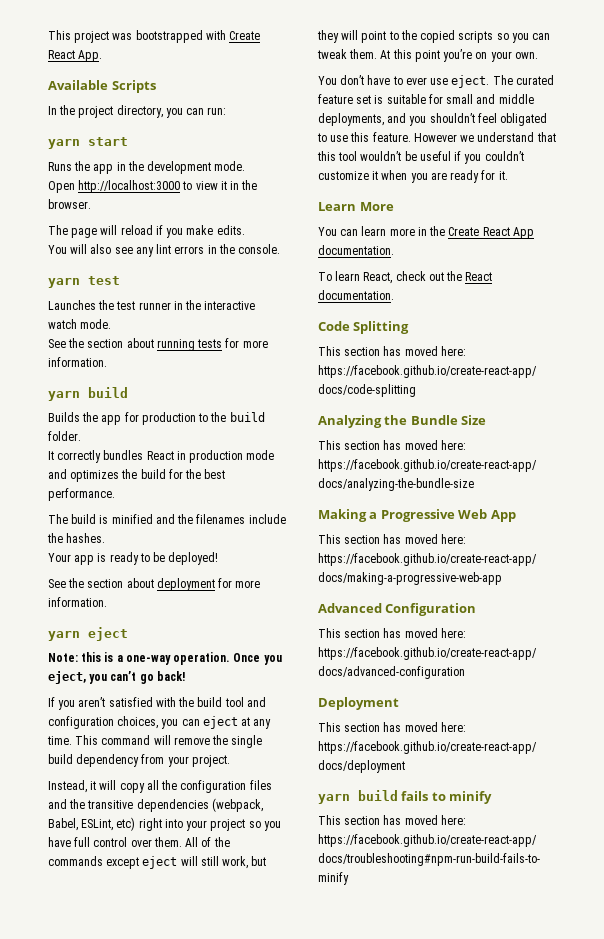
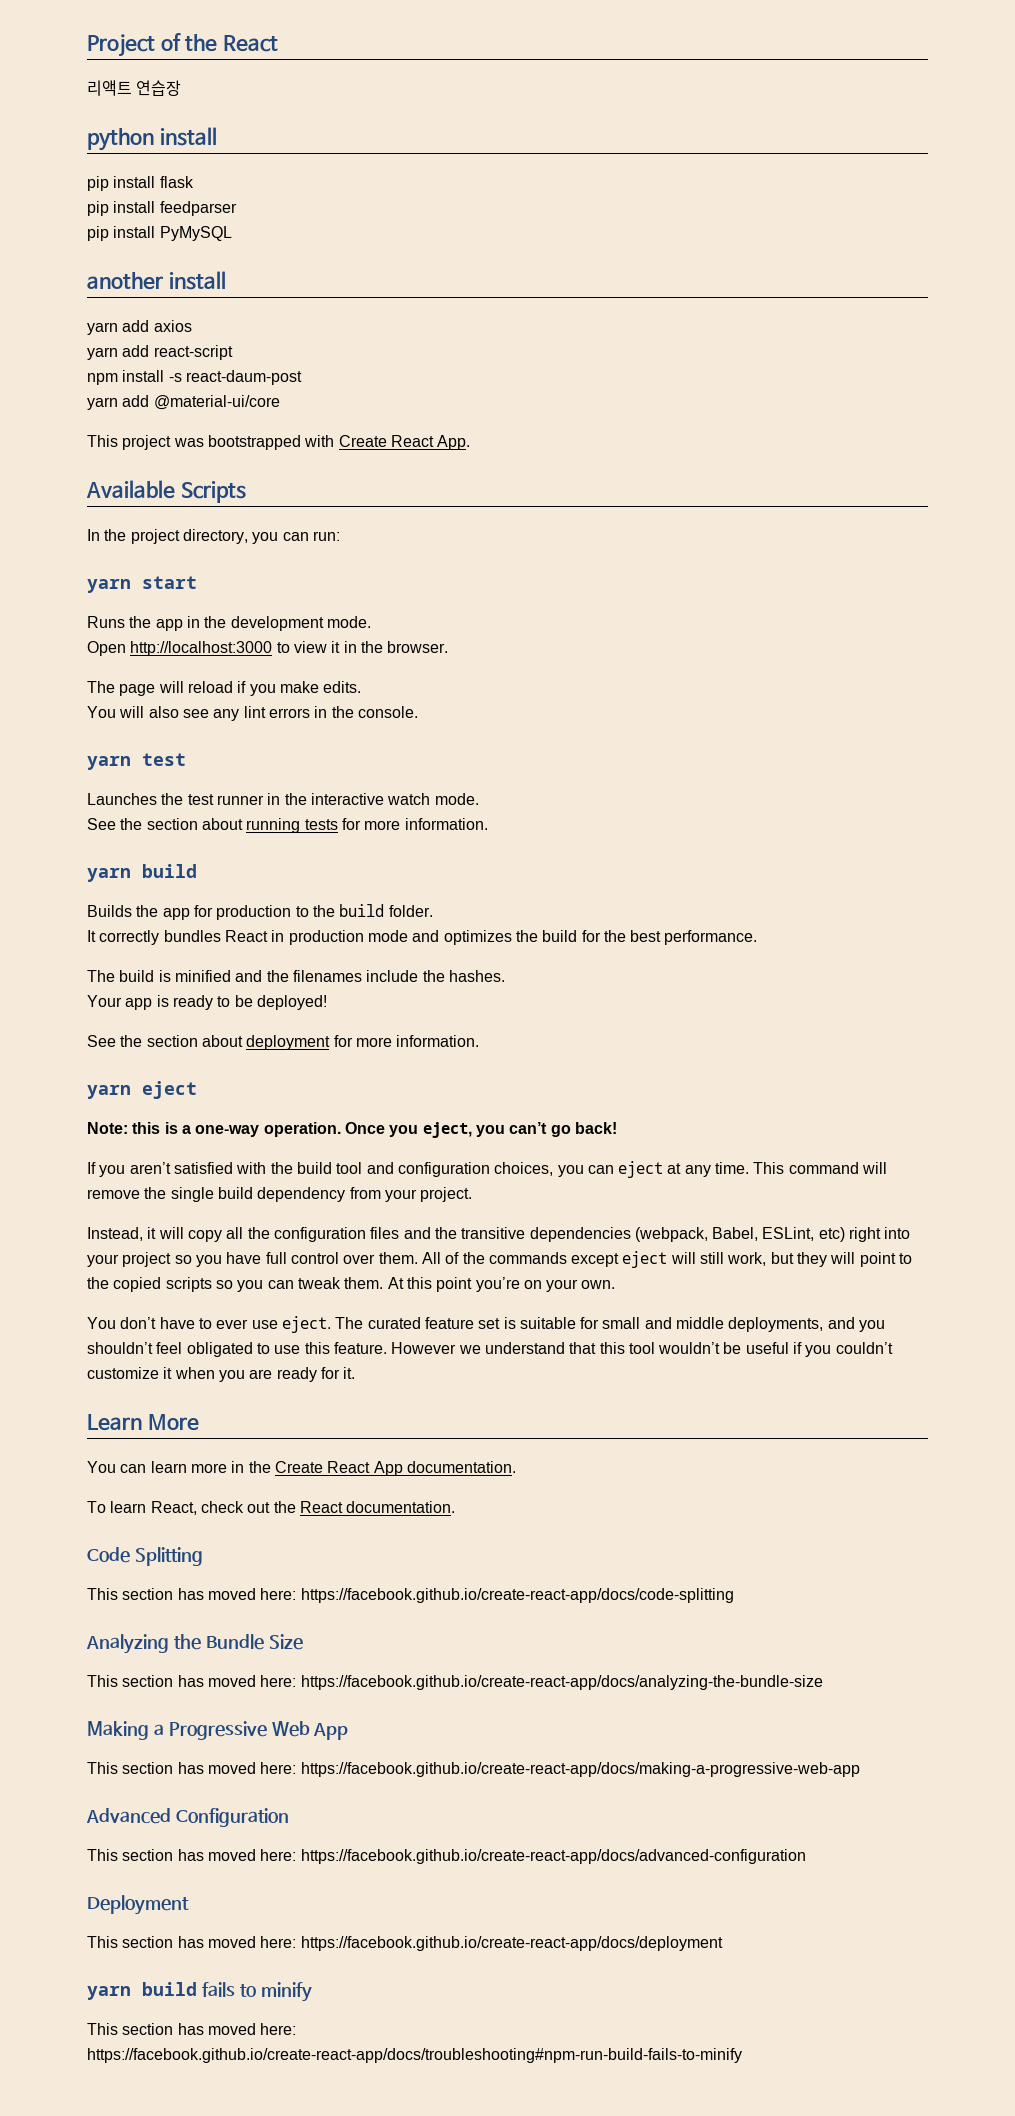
+ Project of the React
+ 리액트 연습장
+ python install
+ pip install flask
+ pip install feedparser
+ pip install PyMySQL
+ another install
+ yarn add axios
+ yarn add react-script
+ npm install -s react-daum-post
+ yarn add @material-ui/core

